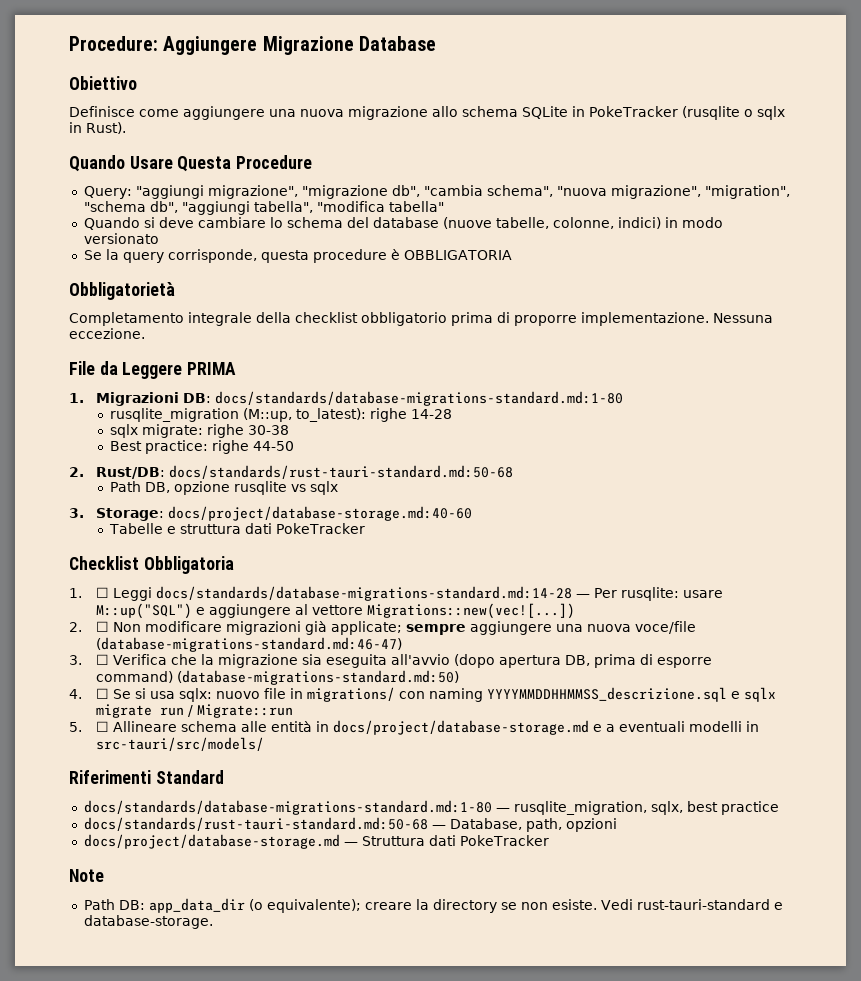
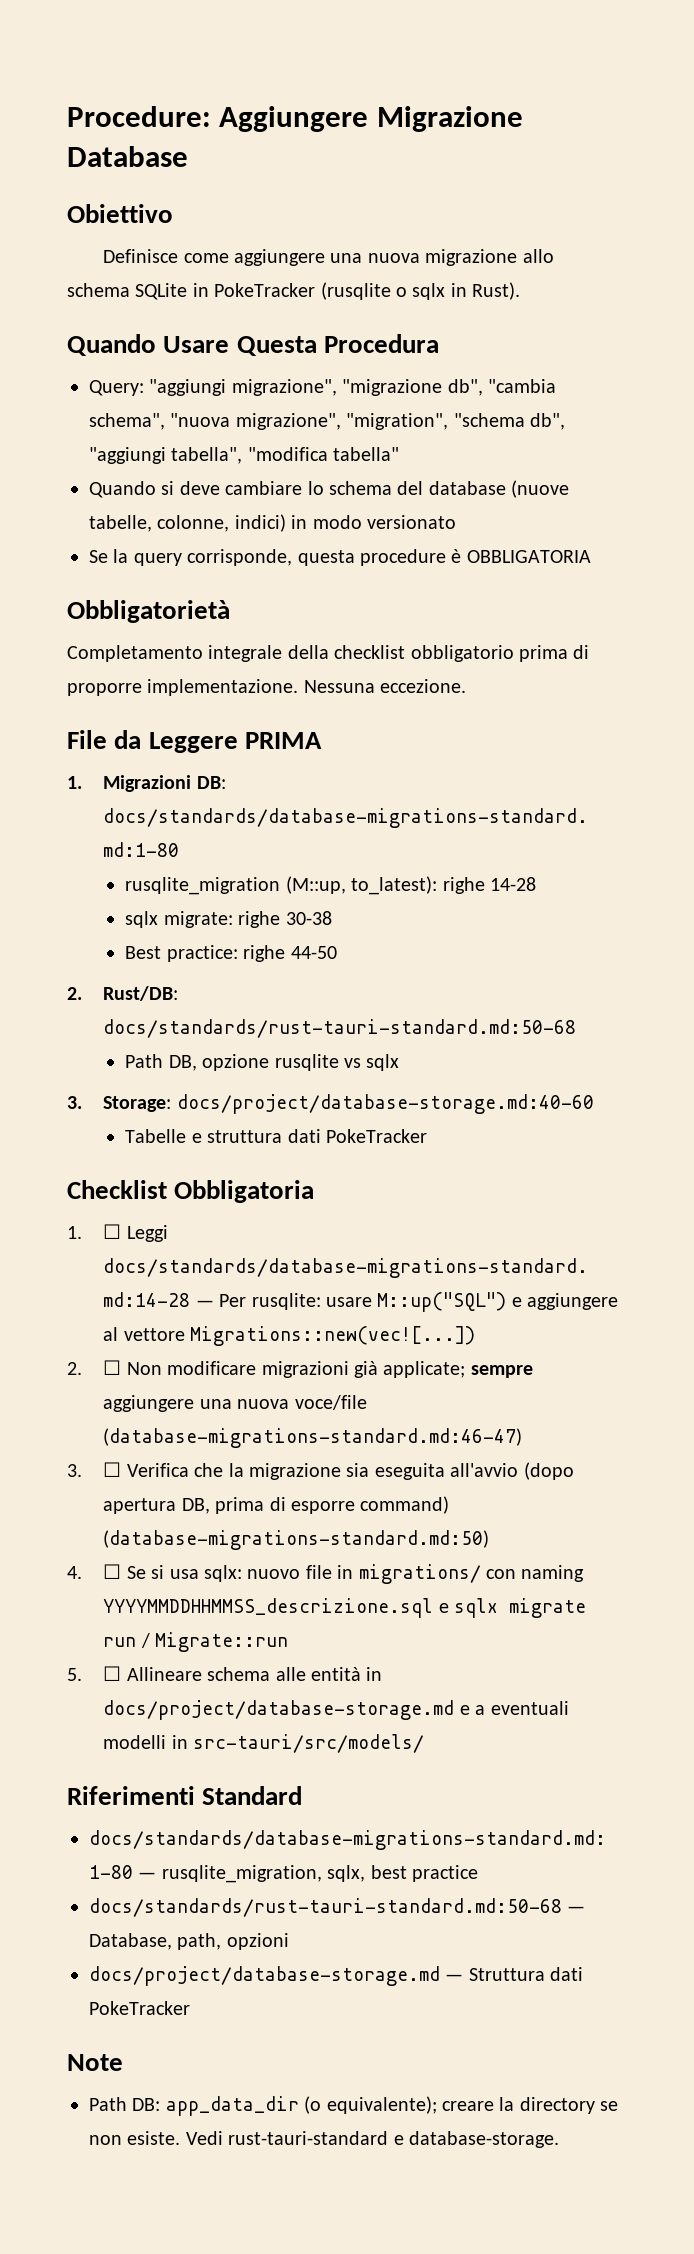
- Quando Usare Questa Procedure
+ Quando Usare Questa Procedura

